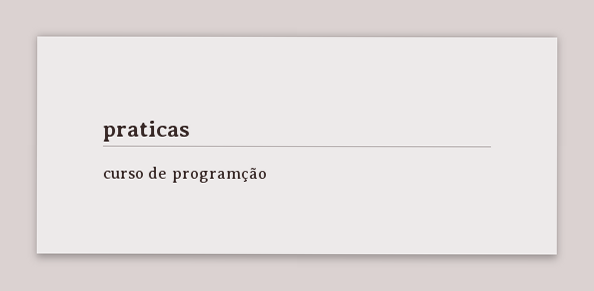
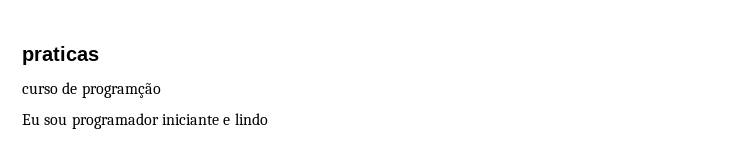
+ Eu sou programador iniciante e lindo

